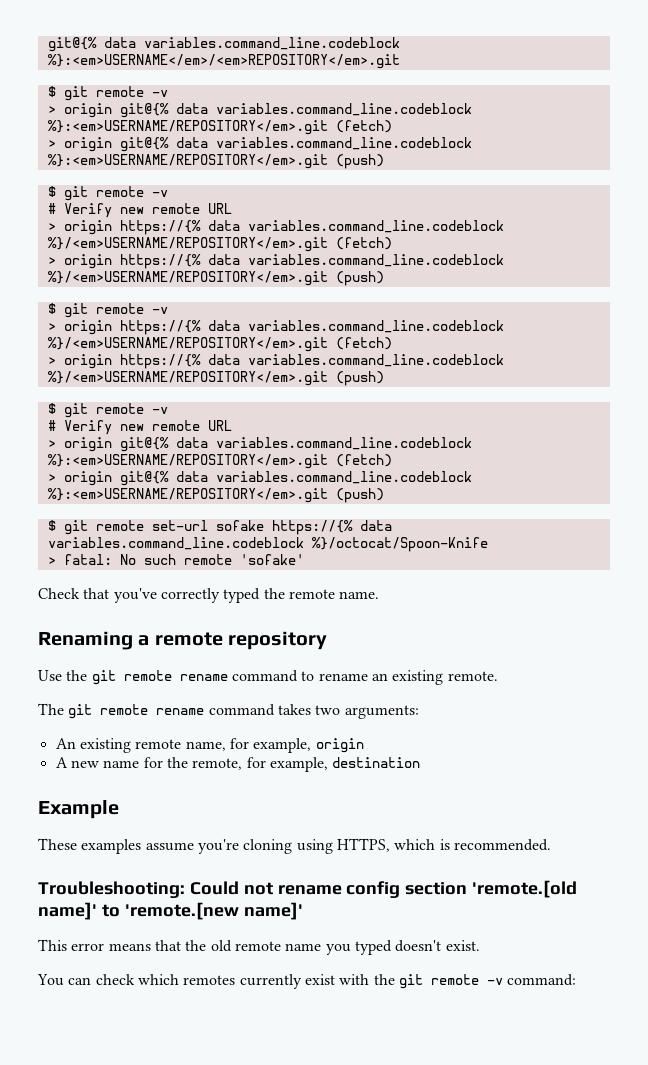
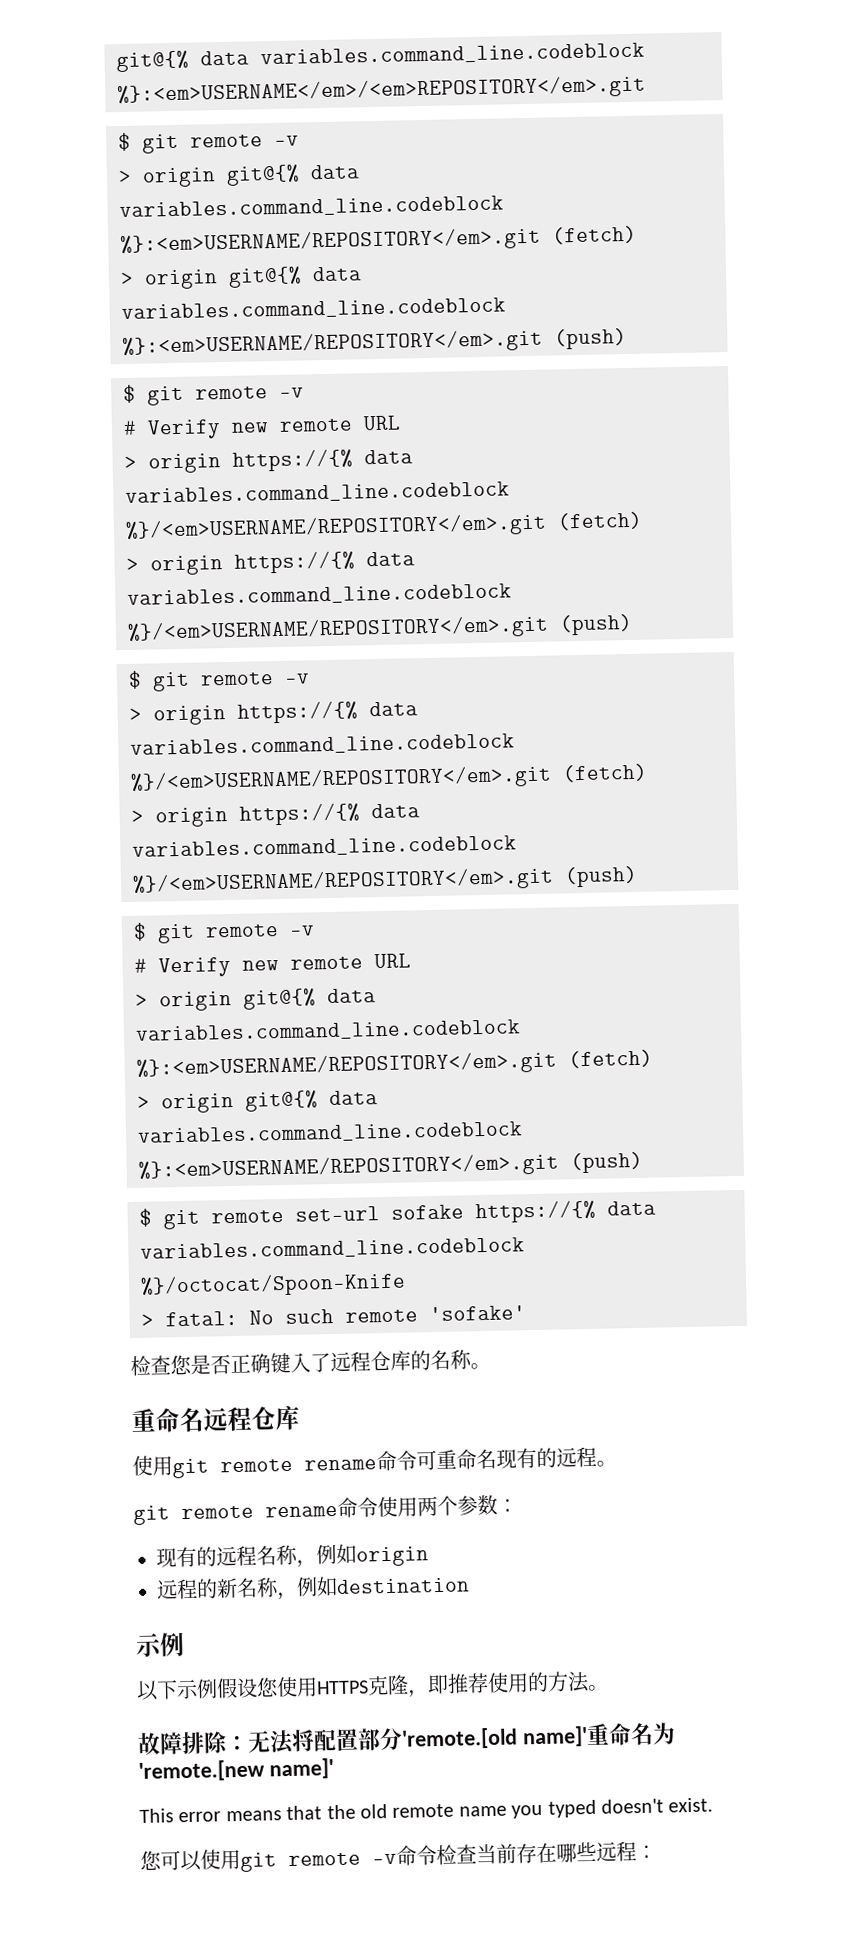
- Check that you've correctly typed the remote name.
- Renaming a remote repository
- Use the git remote rename command to rename an existing remote.
- The git remote rename command takes two arguments:
- An existing remote name, for example, origin
- A new name for the remote, for example, destination
- Example
- These examples assume you're cloning using HTTPS, which is recommended.
- Troubleshooting: Could not rename config section 'remote.[old name]' to 'remote.[new name]'
+ 检查您是否正确键入了远程仓库的名称。
+ 重命名远程仓库
+ 使用git remote rename命令可重命名现有的远程。
+ git remote rename命令使用两个参数：
+ 现有的远程名称，例如origin
+ 远程的新名称，例如destination
+ 示例
+ 以下示例假设您使用HTTPS克隆，即推荐使用的方法。
+ 故障排除：无法将配置部分'remote.[old name]'重命名为'remote.[new name]'
- You can check which remotes currently exist with the git remote -v command:
+ 您可以使用git remote -v命令检查当前存在哪些远程：

